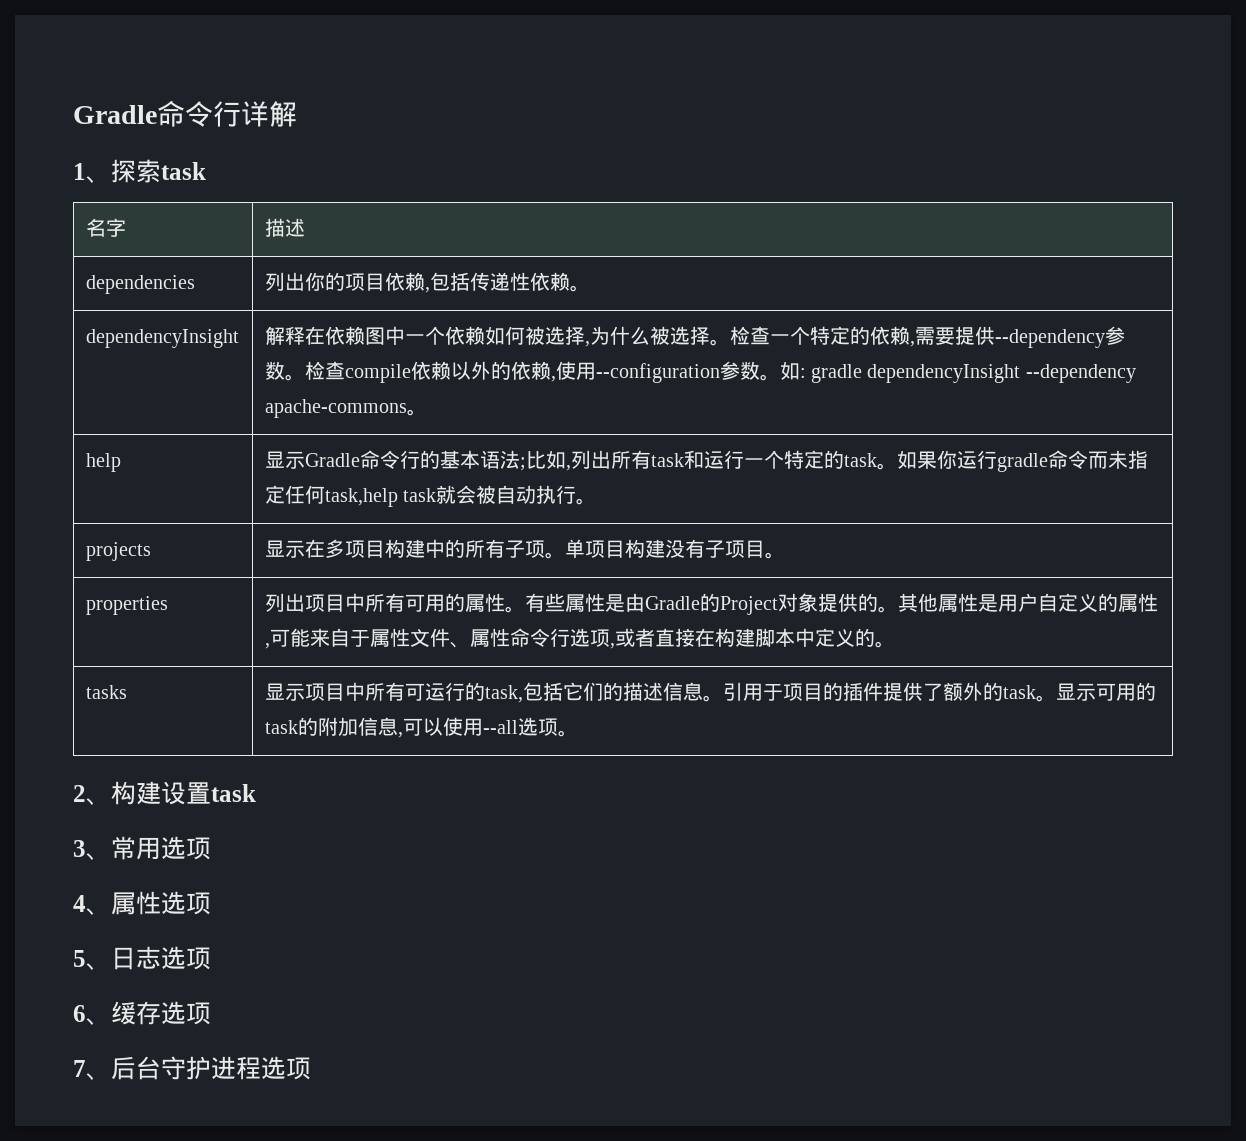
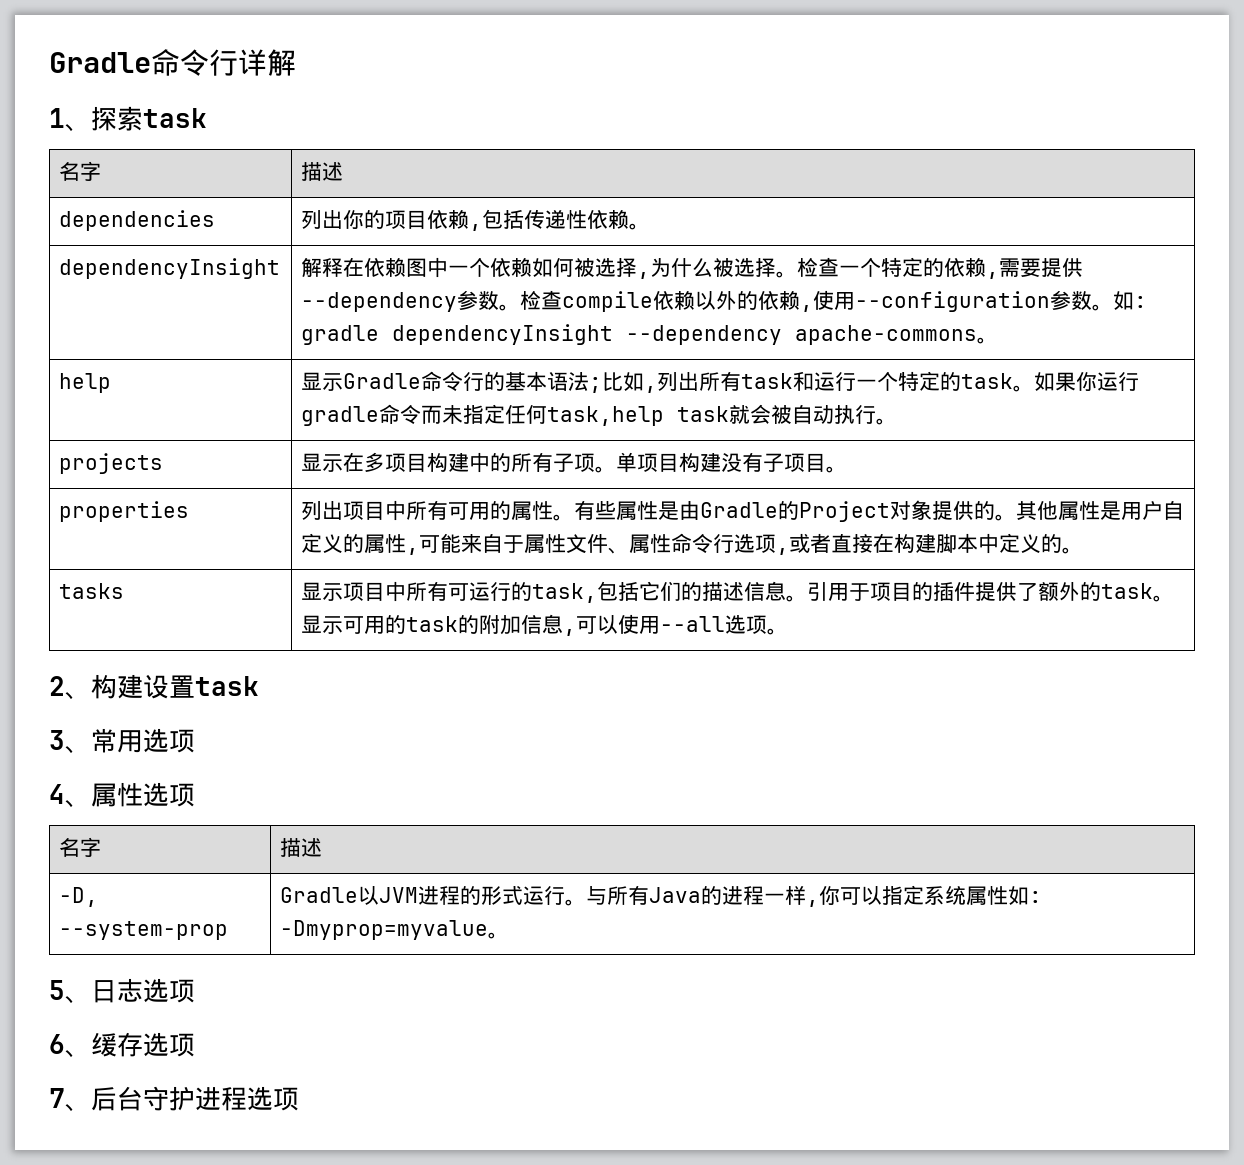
  4、属性选项
+ 名字 | 描述
+ -D, --system-prop | Gradle以JVM进程的形式运行。与所有Java的进程一样,你可以指定系统属性如: -Dmyprop=myvalue。

